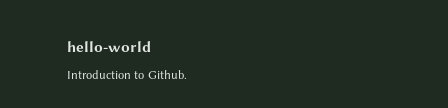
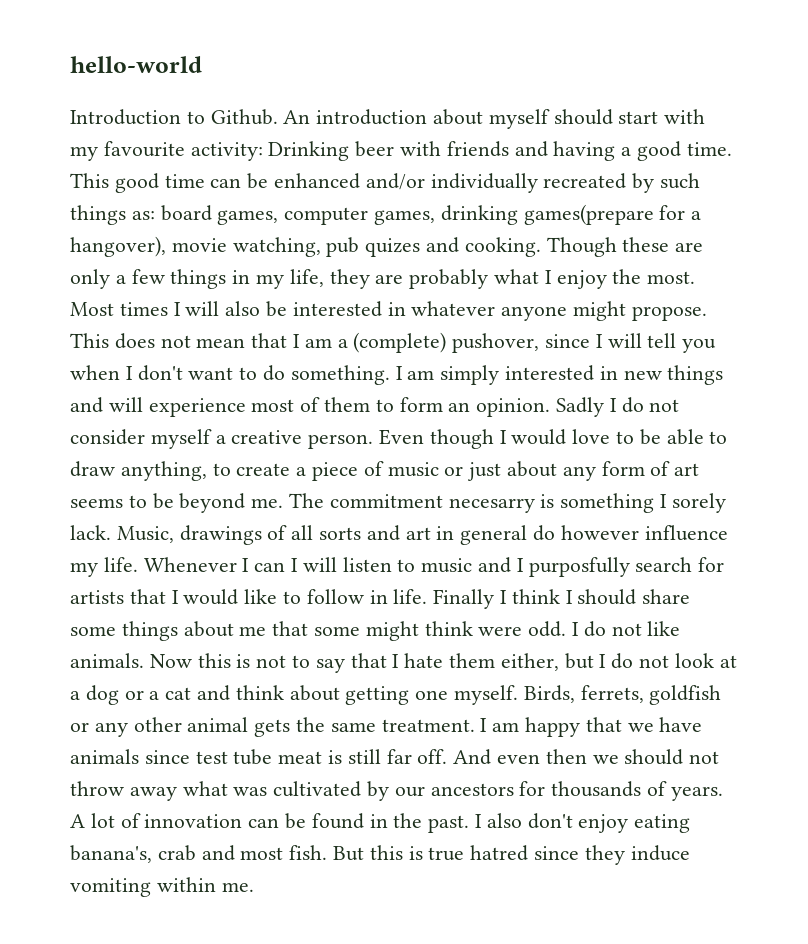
+ An introduction about myself should start with my favourite activity: Drinking beer with friends and having a good time. This good time can be enhanced and/or individually recreated by such things as: board games, computer games, drinking games(prepare for a hangover), movie watching, pub quizes and cooking. Though these are only a few things in my life, they are probably what I enjoy the most. Most times I will also be interested in whatever anyone might propose. This does not mean that I am a (complete) pushover, since I will tell you when I don't want to do something. I am simply interested in new things and will experience most of them to form an opinion. Sadly I do not consider myself a creative person. Even though I would love to be able to draw anything, to create a piece of music or just about any form of art seems to be beyond me. The commitment necesarry is something I sorely lack. Music, drawings of all sorts and art in general do however influence my life. Whenever I can I will listen to music and I purposfully search for artists that I would like to follow in life. Finally I think I should share some things about me that some might think were odd. I do not like animals. Now this is not to say that I hate them either, but I do not look at a dog or a cat and think about getting one myself. Birds, ferrets, goldfish or any other animal gets the same treatment. I am happy that we have animals since test tube meat is still far off. And even then we should not throw away what was cultivated by our ancestors for thousands of years. A lot of innovation can be found in the past. I also don't enjoy eating banana's, crab and most fish. But this is true hatred since they induce vomiting within me.

